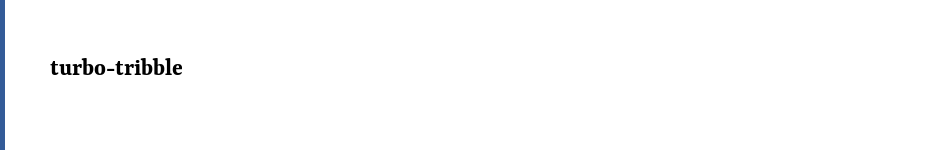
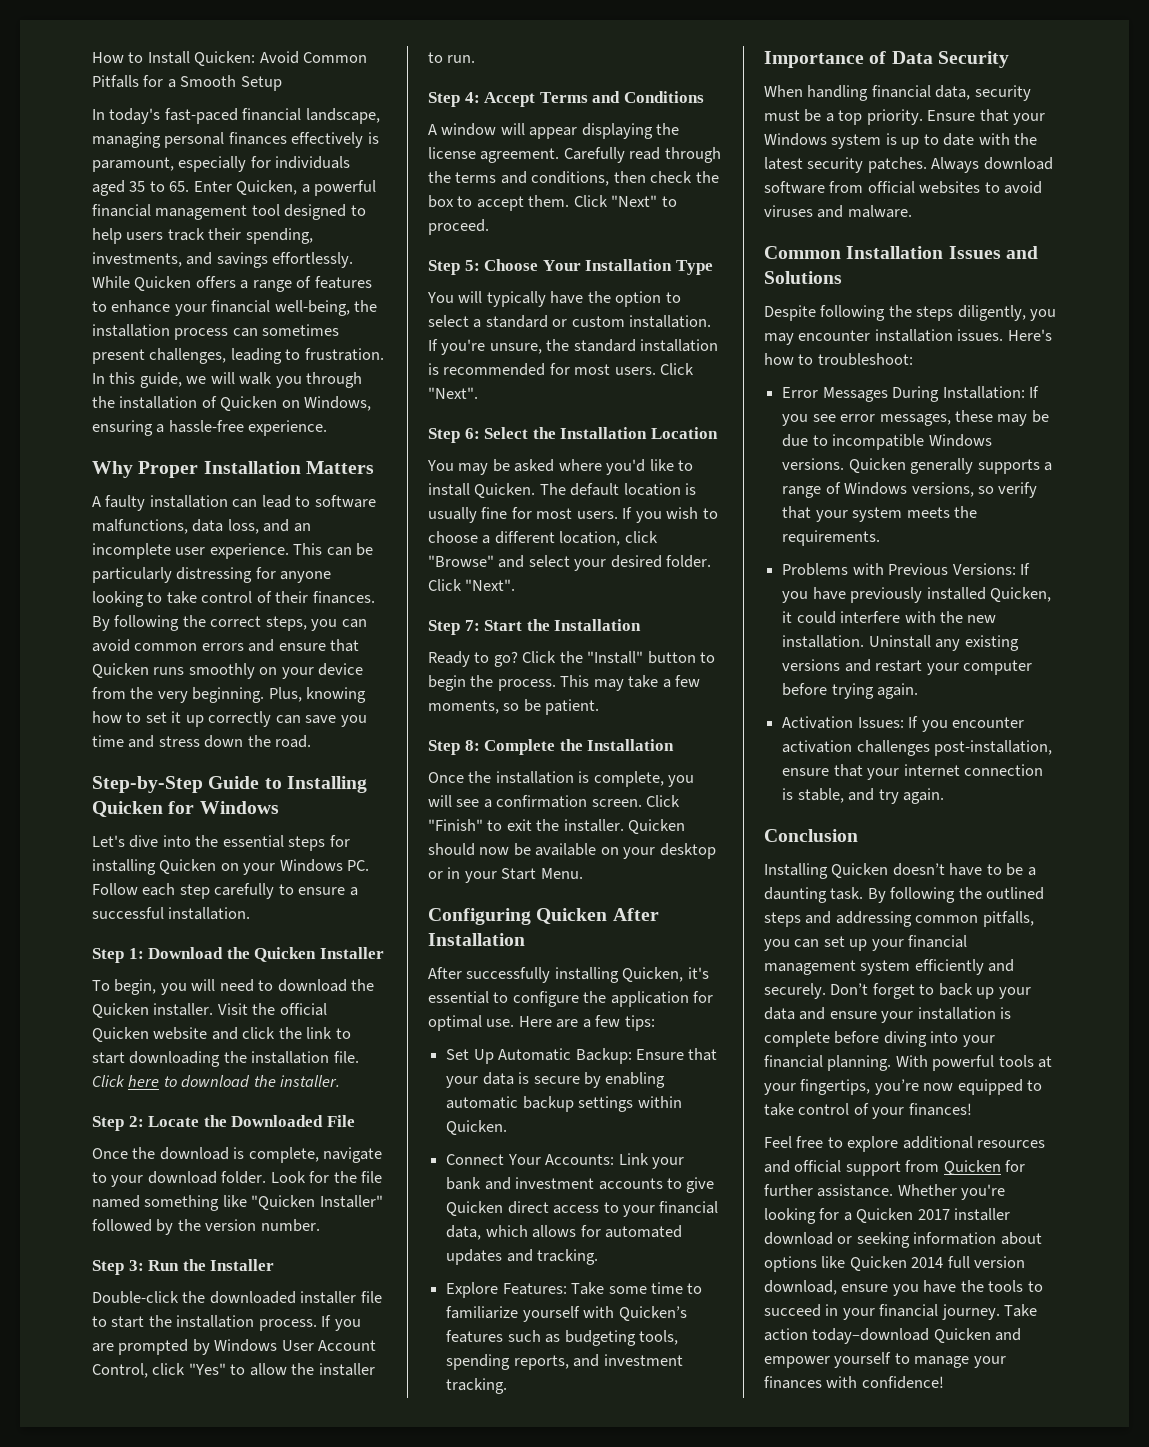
- turbo-tribble
+ How to Install Quicken: Avoid Common Pitfalls for a Smooth Setup
+ In today's fast-paced financial landscape, managing personal finances effectively is paramount, especially for individuals aged 35 to 65. Enter Quicken, a powerful financial management tool designed to help users track their spending, investments, and savings effortlessly. While Quicken offers a range of features to enhance your financial well-being, the installation process can sometimes present challenges, leading to frustration. In this guide, we will walk you through the installation of Quicken on Windows, ensuring a hassle-free experience.
+ Why Proper Installation Matters
+ A faulty installation can lead to software malfunctions, data loss, and an incomplete user experience. This can be particularly distressing for anyone looking to take control of their finances. By following the correct steps, you can avoid common errors and ensure that Quicken runs smoothly on your device from the very beginning. Plus, knowing how to set it up correctly can save you time and stress down the road.
+ Step-by-Step Guide to Installing Quicken for Windows
+ Let's dive into the essential steps for installing Quicken on your Windows PC. Follow each step carefully to ensure a successful installation.
+ Step 1: Download the Quicken Installer
+ To begin, you will need to download the Quicken installer. Visit the official Quicken website and click the link to start downloading the installation file. Click here to download the installer.
+ Step 2: Locate the Downloaded File
+ Once the download is complete, navigate to your download folder. Look for the file named something like "Quicken Installer" followed by the version number.
+ Step 3: Run the Installer
+ Double-click the downloaded installer file to start the installation process. If you are prompted by Windows User Account Control, click "Yes" to allow the installer to run.
+ Step 4: Accept Terms and Conditions
+ A window will appear displaying the license agreement. Carefully read through the terms and conditions, then check the box to accept them. Click "Next" to proceed.
+ Step 5: Choose Your Installation Type
+ You will typically have the option to select a standard or custom installation. If you're unsure, the standard installation is recommended for most users. Click "Next".
+ Step 6: Select the Installation Location
+ You may be asked where you'd like to install Quicken. The default location is usually fine for most users. If you wish to choose a different location, click "Browse" and select your desired folder. Click "Next".
+ Step 7: Start the Installation
+ Ready to go? Click the "Install" button to begin the process. This may take a few moments, so be patient.
+ Step 8: Complete the Installation
+ Once the installation is complete, you will see a confirmation screen. Click "Finish" to exit the installer. Quicken should now be available on your desktop or in your Start Menu.
+ Configuring Quicken After Installation
+ After successfully installing Quicken, it's essential to configure the application for optimal use. Here are a few tips:
+ Set Up Automatic Backup: Ensure that your data is secure by enabling automatic backup settings within Quicken.
+ Connect Your Accounts: Link your bank and investment accounts to give Quicken direct access to your financial data, which allows for automated updates and tracking.
+ Explore Features: Take some time to familiarize yourself with Quicken’s features such as budgeting tools, spending reports, and investment tracking.
+ Importance of Data Security
+ When handling financial data, security must be a top priority. Ensure that your Windows system is up to date with the latest security patches. Always download software from official websites to avoid viruses and malware.
+ Common Installation Issues and Solutions
+ Despite following the steps diligently, you may encounter installation issues. Here's how to troubleshoot:
+ Error Messages During Installation: If you see error messages, these may be due to incompatible Windows versions. Quicken generally supports a range of Windows versions, so verify that your system meets the requirements.
+ Problems with Previous Versions: If you have previously installed Quicken, it could interfere with the new installation. Uninstall any existing versions and restart your computer before trying again.
+ Activation Issues: If you encounter activation challenges post-installation, ensure that your internet connection is stable, and try again.
+ Conclusion
+ Installing Quicken doesn’t have to be a daunting task. By following the outlined steps and addressing common pitfalls, you can set up your financial management system efficiently and securely. Don’t forget to back up your data and ensure your installation is complete before diving into your financial planning. With powerful tools at your fingertips, you’re now equipped to take control of your finances!
+ Feel free to explore additional resources and official support from Quicken for further assistance. Whether you're looking for a Quicken 2017 installer download or seeking information about options like Quicken 2014 full version download, ensure you have the tools to succeed in your financial journey. Take action today–download Quicken and empower yourself to manage your finances with confidence!

